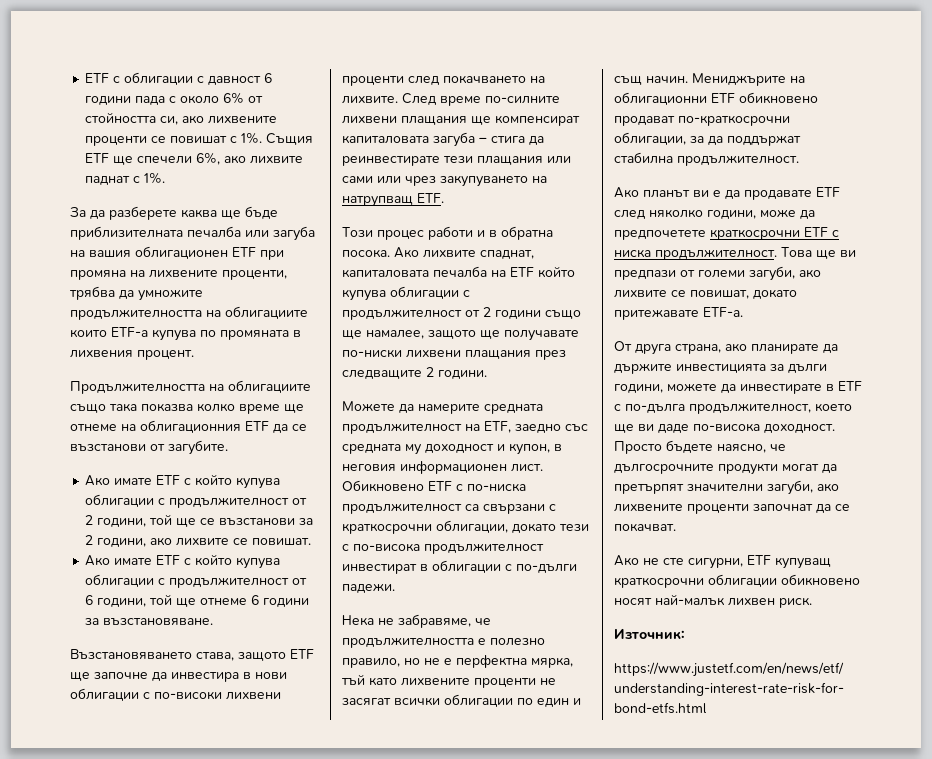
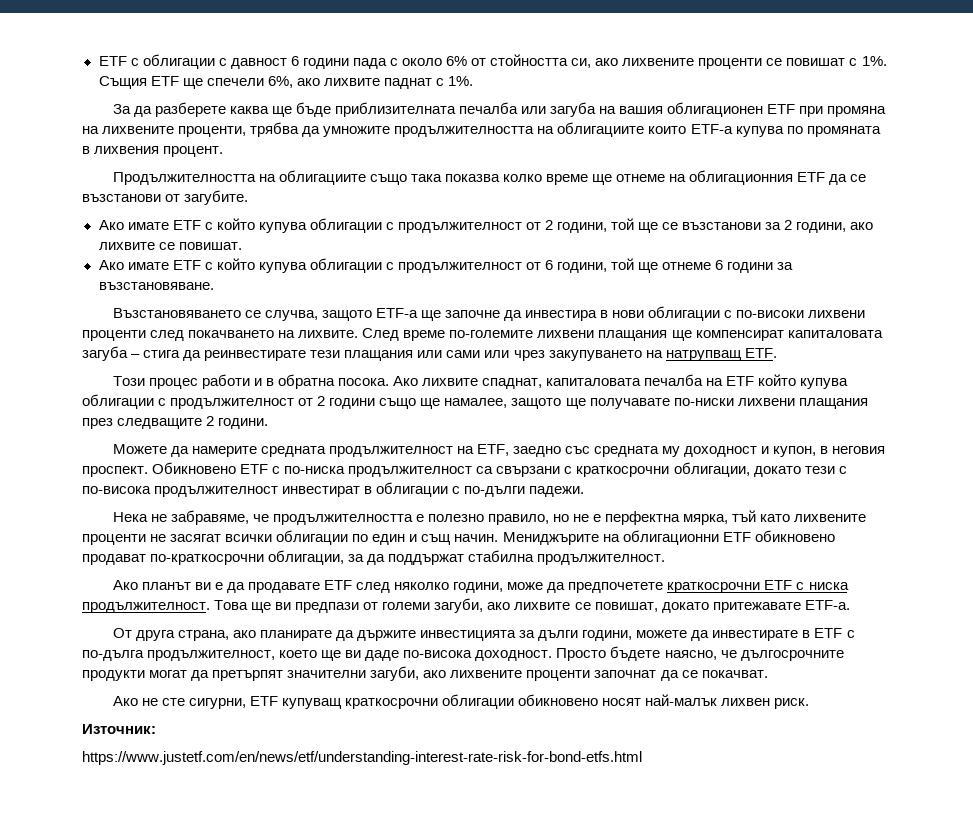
- Възстановяването става, защото ETF ще започне да инвестира в нови облигации с по-високи лихвени проценти след покачването на лихвите.
+ Възстановяването се случва, защото ETF-а ще започне да инвестира в нови облигации с по-високи лихвени проценти след покачването на лихвите.
- След време по-силните лихвени плащания ще компенсират капиталовата загуба – стига да реинвестирате тези плащания или сами или чрез закупуването на натрупващ ETF.
+ След време по-големите лихвени плащания ще компенсират капиталовата загуба – стига да реинвестирате тези плащания или сами или чрез закупуването на натрупващ ETF.
- Можете да намерите средната продължителност на ETF, заедно със средната му доходност и купон, в неговия информационен лист.
+ Можете да намерите средната продължителност на ETF, заедно със средната му доходност и купон, в неговия проспект.

